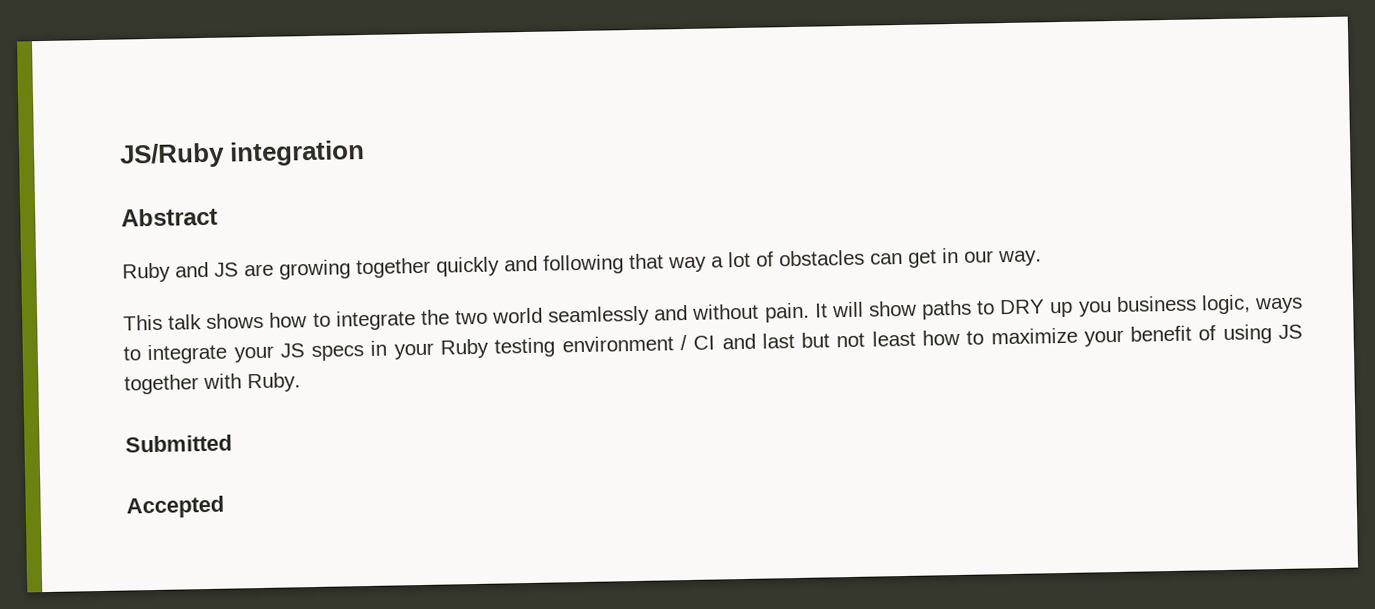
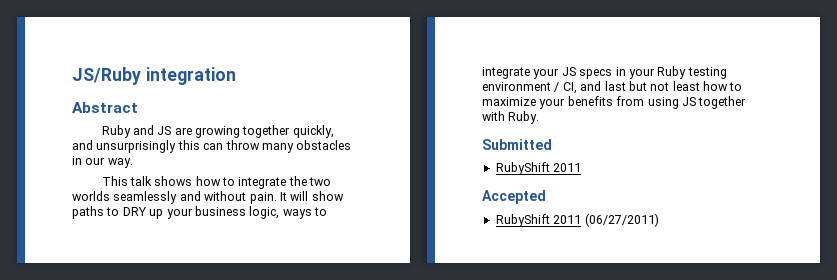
- Ruby and JS are growing together quickly and following that way a lot of obstacles can get in our way.
+ Ruby and JS are growing together quickly, and unsurprisingly this can throw many obstacles in our way.
- This talk shows how to integrate the two world seamlessly and without pain.
+ This talk shows how to integrate the two worlds seamlessly and without pain.
- It will show paths to DRY up you business logic, ways to integrate your JS specs in your Ruby testing environment / CI and last but not least how to maximize your benefit of using JS together with Ruby.
+ It will show paths to DRY up your business logic, ways to integrate your JS specs in your Ruby testing environment / CI, and last but not least how to maximize your benefits from using JS together with Ruby.
  Submitted
+ RubyShift 2011
+ RubyShift 2011 (06/27/2011)

